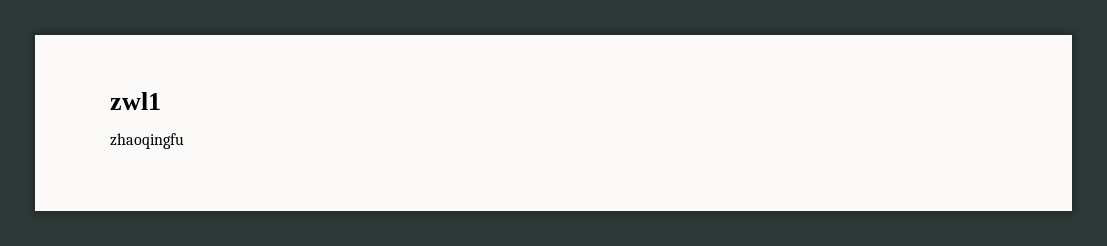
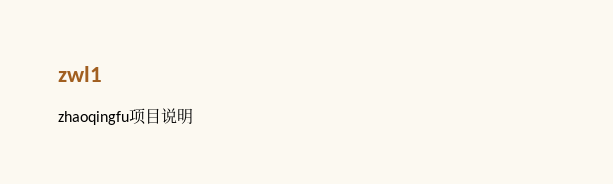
- zhaoqingfu
+ zhaoqingfu项目说明

